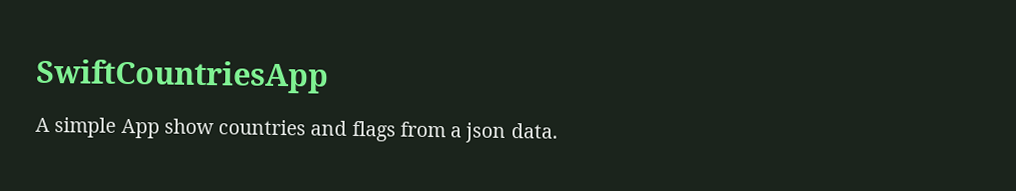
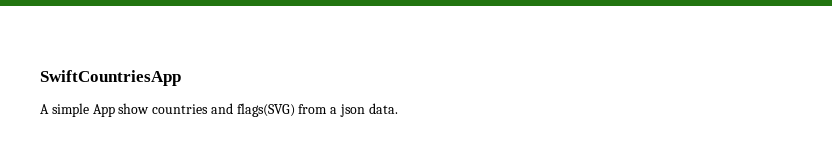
- A simple App show countries and flags from a json data.
+ A simple App show countries and flags(SVG) from a json data.

